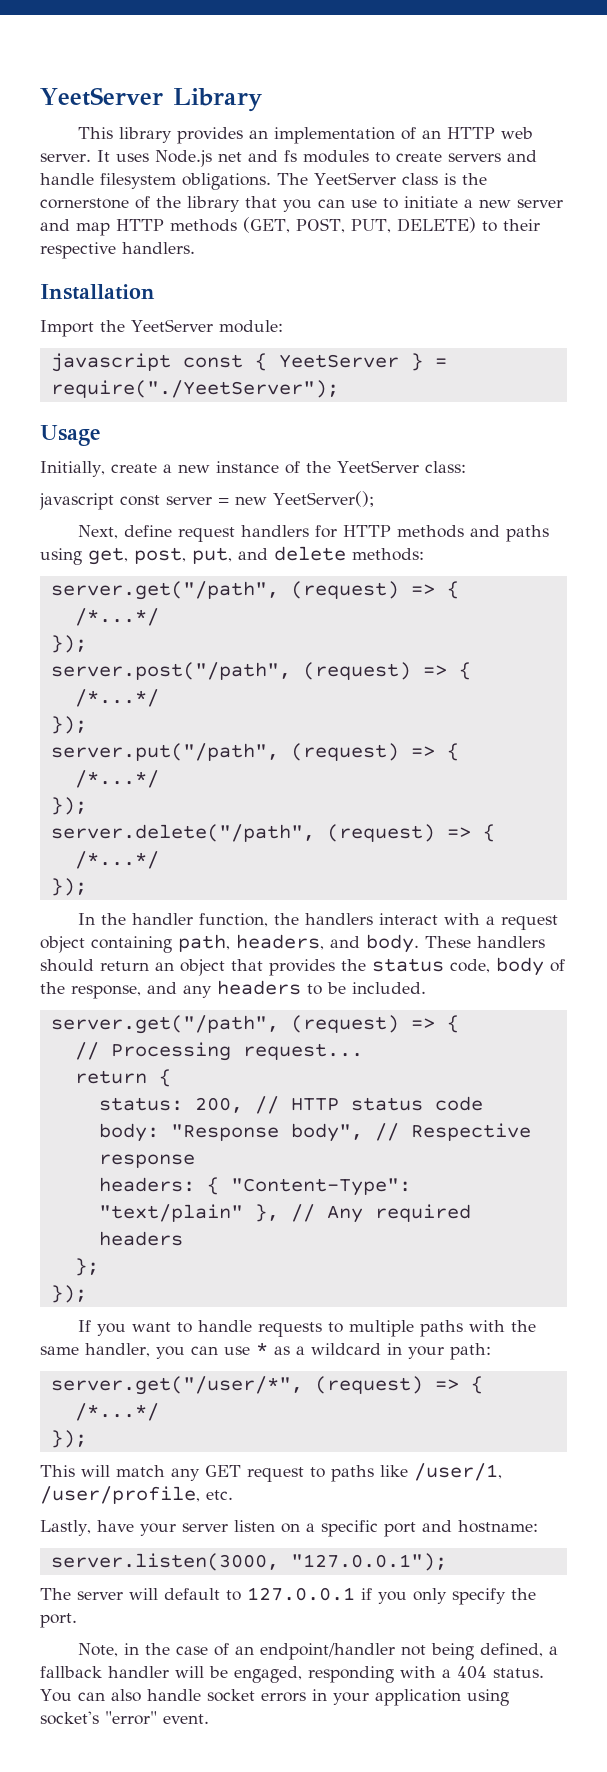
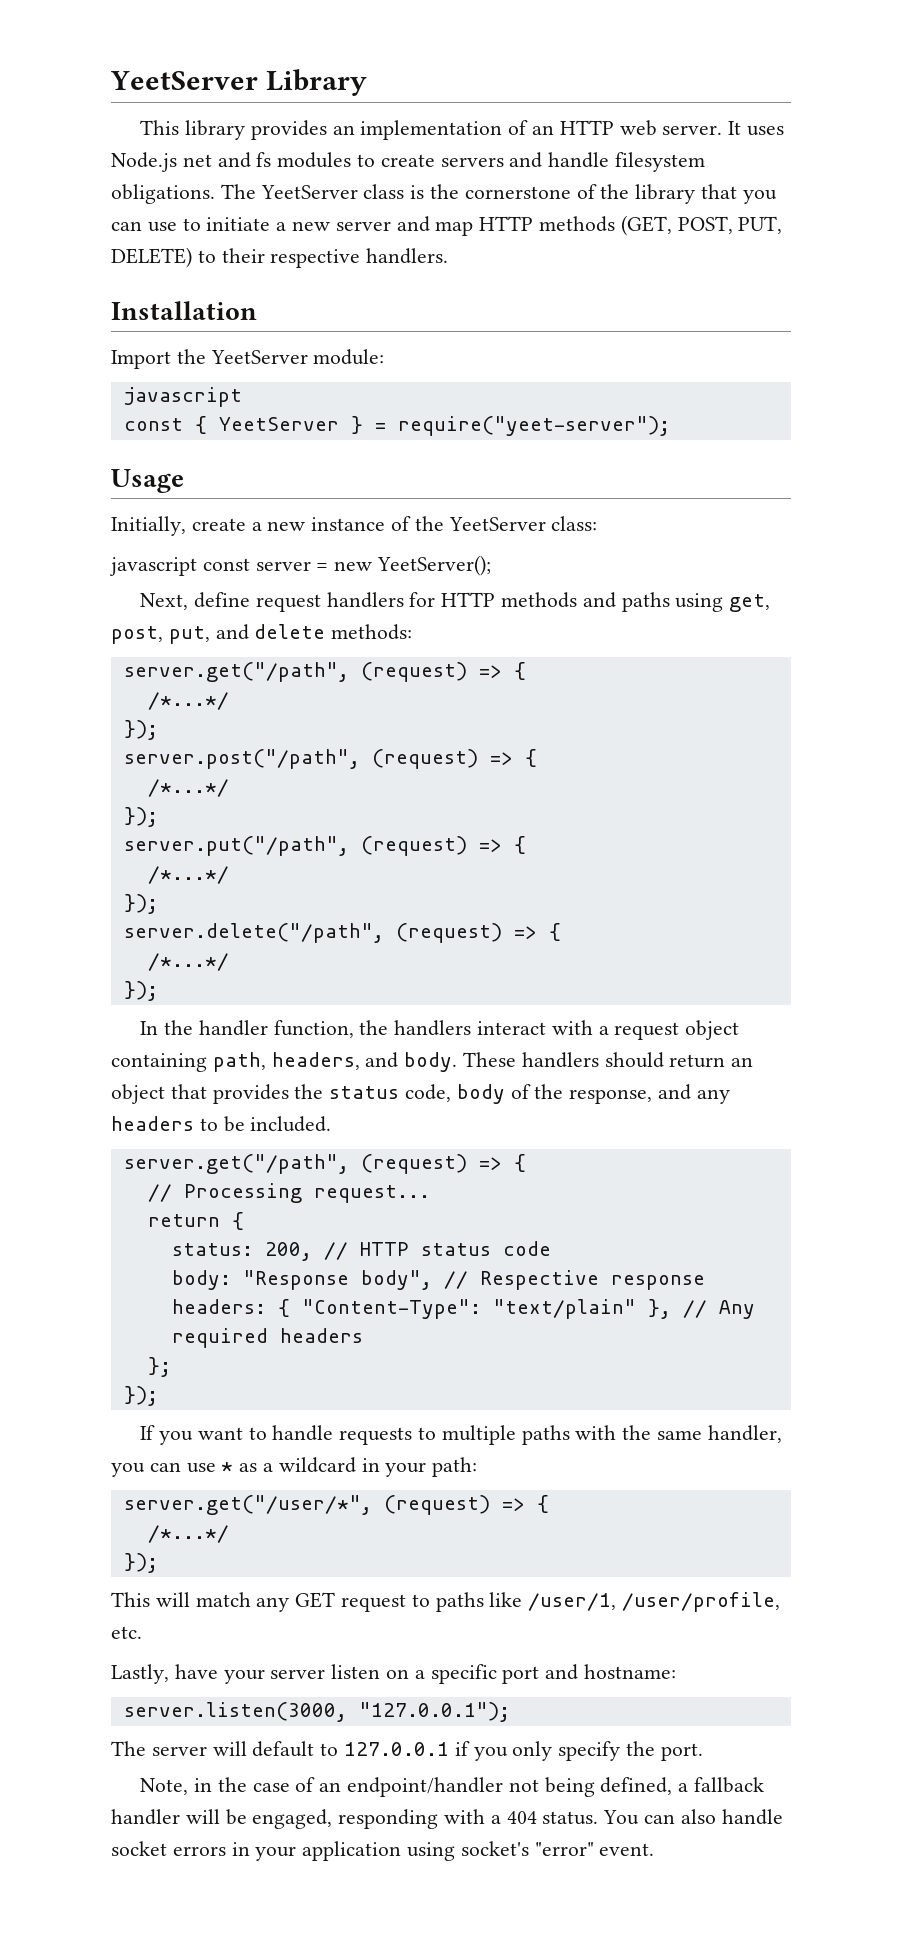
  Import the YeetServer module:
- javascript const { YeetServer } = require("./YeetServer");
+ javascript
+ const { YeetServer } = require("yeet-server");

